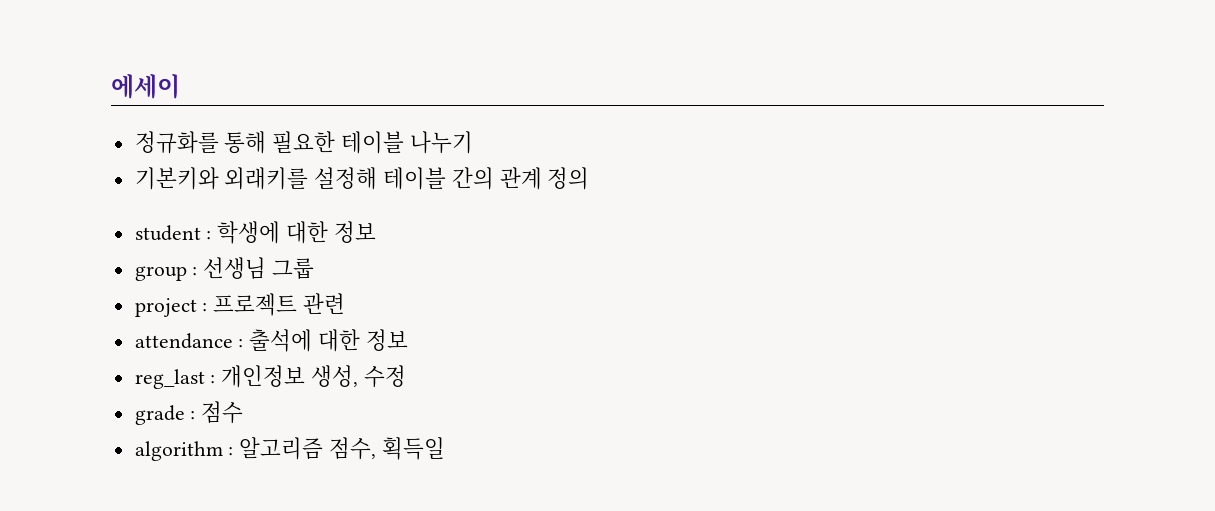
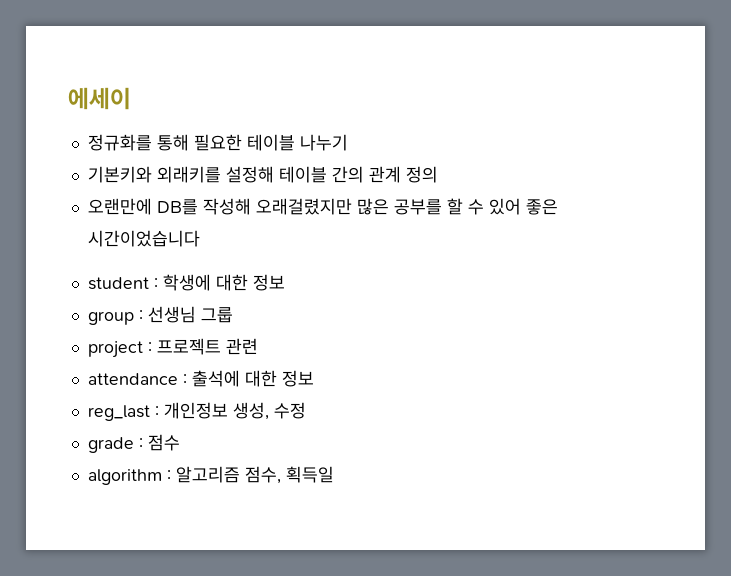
+ 오랜만에 DB를 작성해 오래걸렸지만 많은 공부를 할 수 있어 좋은 시간이었습니다

